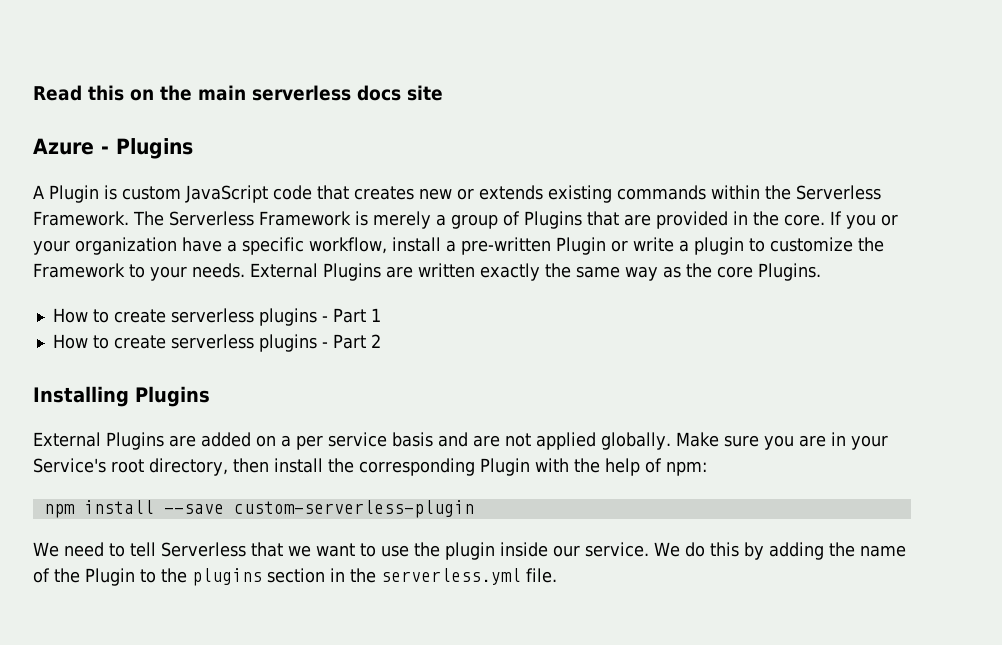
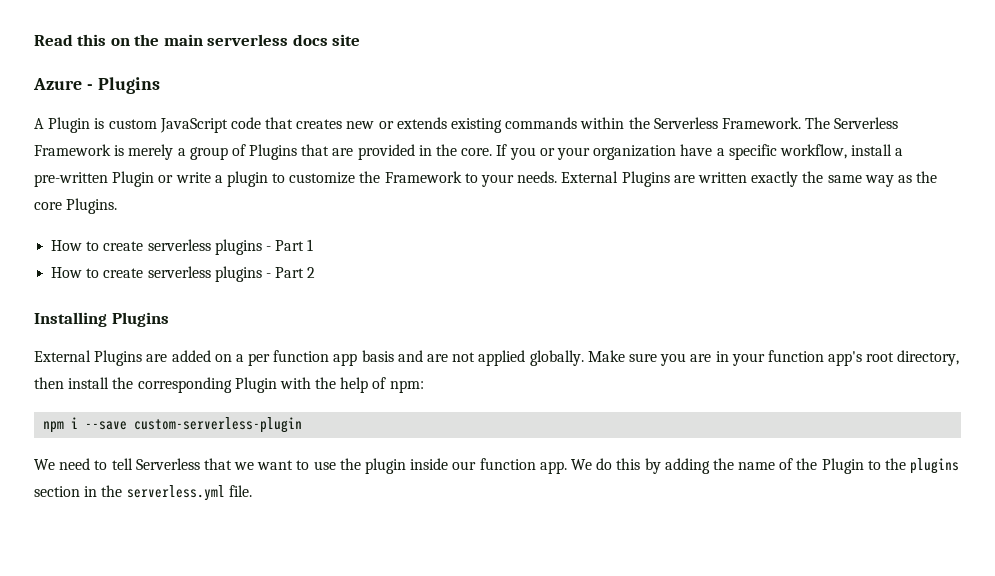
- External Plugins are added on a per service basis and are not applied globally.
+ External Plugins are added on a per function app basis and are not applied globally.
- Make sure you are in your Service's root directory, then install the corresponding Plugin with the help of npm:
+ Make sure you are in your function app's root directory, then install the corresponding Plugin with the help of npm:
- npm install --save custom-serverless-plugin
+ npm i --save custom-serverless-plugin
- We need to tell Serverless that we want to use the plugin inside our service.
+ We need to tell Serverless that we want to use the plugin inside our function app.

